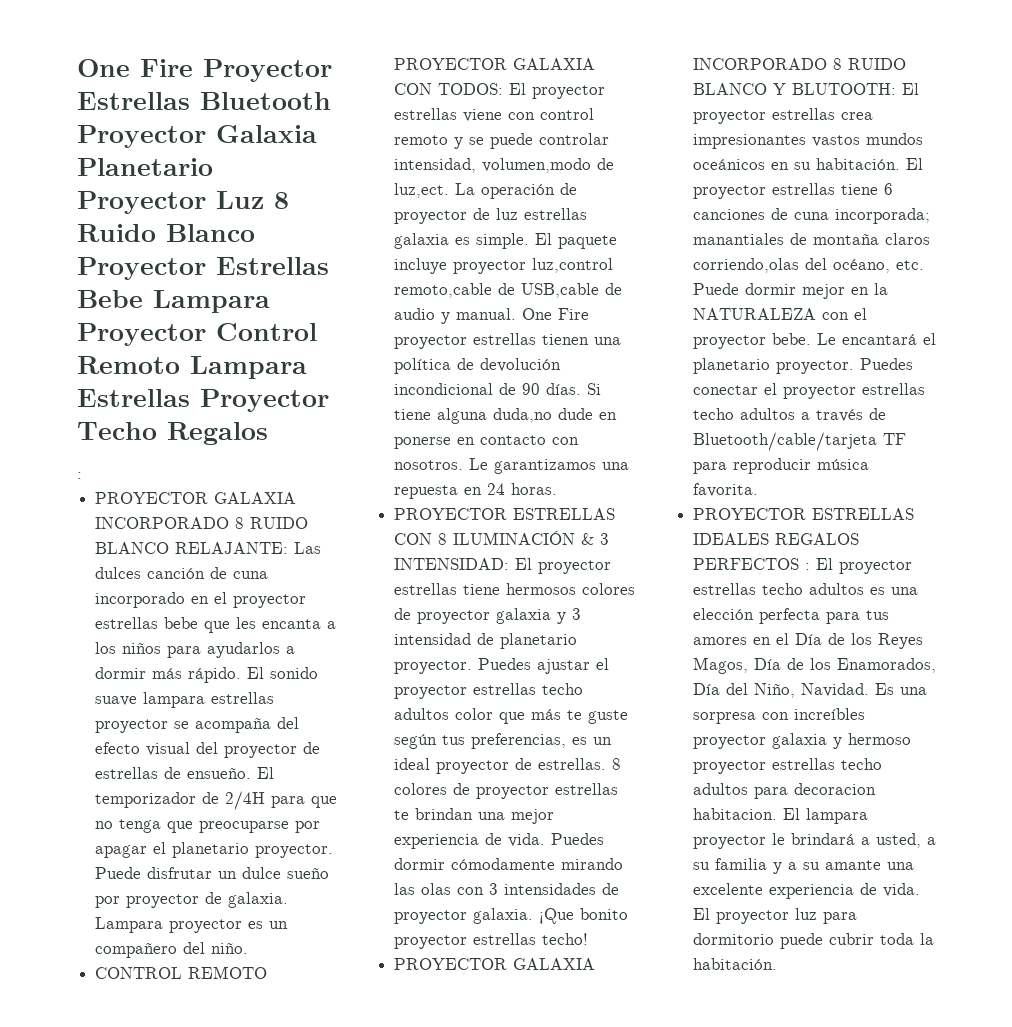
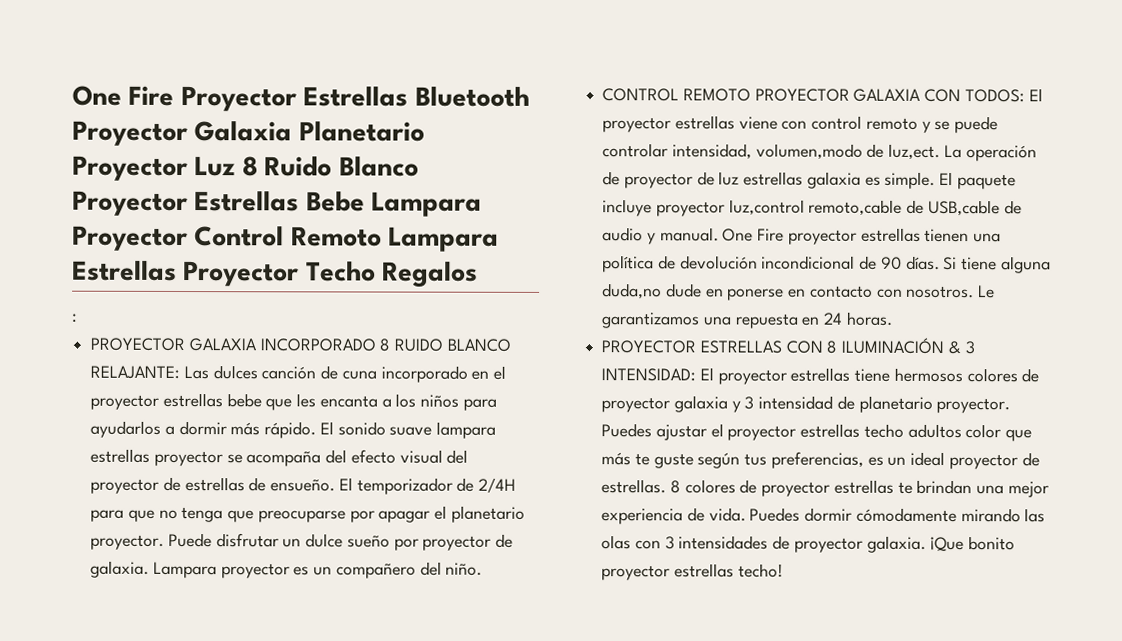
- PROYECTOR GALAXIA INCORPORADO 8 RUIDO BLANCO Y BLUTOOTH: El proyector estrellas crea impresionantes vastos mundos oceánicos en su habitación. El proyector estrellas tiene 6 canciones de cuna incorporada; manantiales de montaña claros corriendo,olas del océano, etc. Puede dormir mejor en la NATURALEZA con el proyector bebe. Le encantará el planetario proyector. Puedes conectar el proyector estrellas techo adultos a través de Bluetooth/cable/tarjeta TF para reproducir música favorita.
- PROYECTOR ESTRELLAS IDEALES REGALOS PERFECTOS : El proyector estrellas techo adultos es una elección perfecta para tus amores en el Día de los Reyes Magos, Día de los Enamorados, Día del Niño, Navidad. Es una sorpresa con increíbles proyector galaxia y hermoso proyector estrellas techo adultos para decoracion habitacion. El lampara proyector le brindará a usted, a su familia y a su amante una excelente experiencia de vida. El proyector luz para dormitorio puede cubrir toda la habitación.

